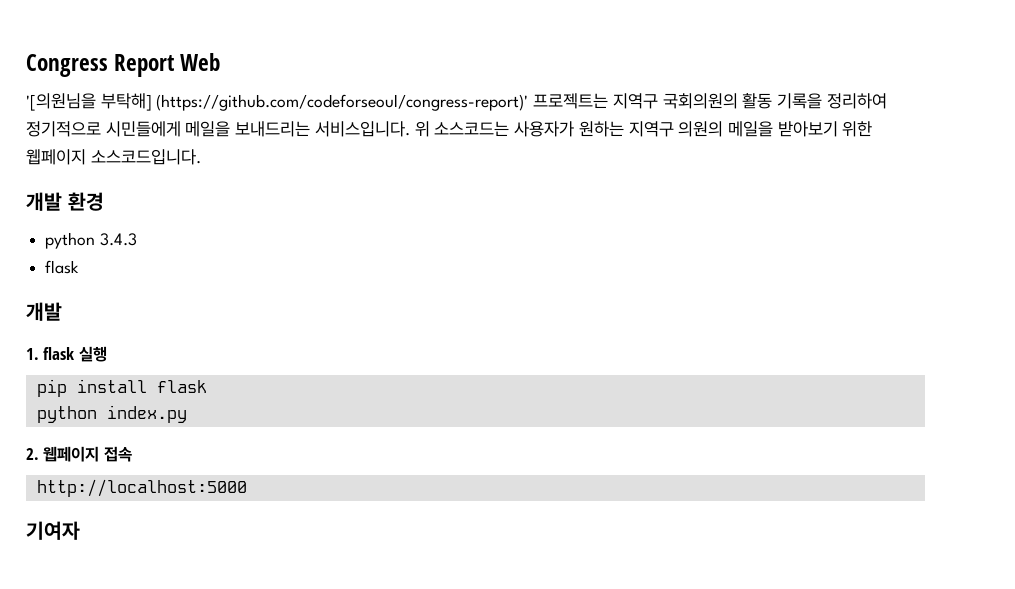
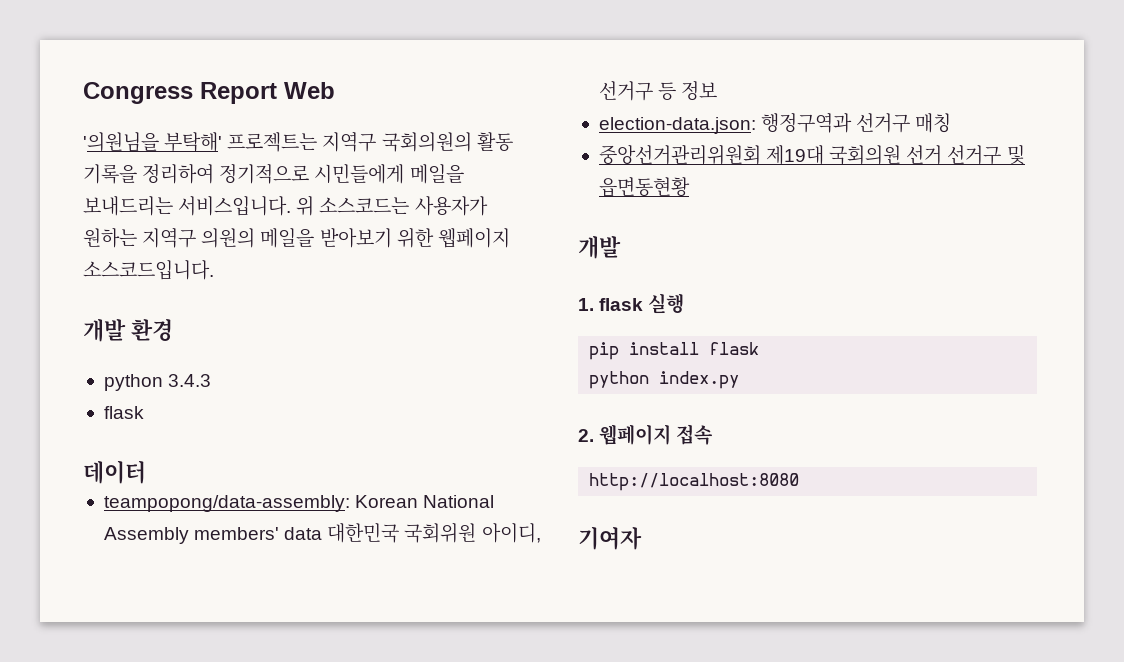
- '[의원님을 부탁해] (https://github.com/codeforseoul/congress-report)' 프로젝트는 지역구 국회의원의 활동 기록을 정리하여 정기적으로 시민들에게 메일을 보내드리는 서비스입니다.
+ '의원님을 부탁해' 프로젝트는 지역구 국회의원의 활동 기록을 정리하여 정기적으로 시민들에게 메일을 보내드리는 서비스입니다.
+ 데이터
+ teampopong/data-assembly: Korean National Assembly members' data 대한민국 국회위원 아이디, 선거구 등 정보
+ election-data.json: 행정구역과 선거구 매칭
+ 중앙선거관리위원회 제19대 국회의원 선거 선거구 및 읍면동현황
- http://localhost:5000
+ http://localhost:8080

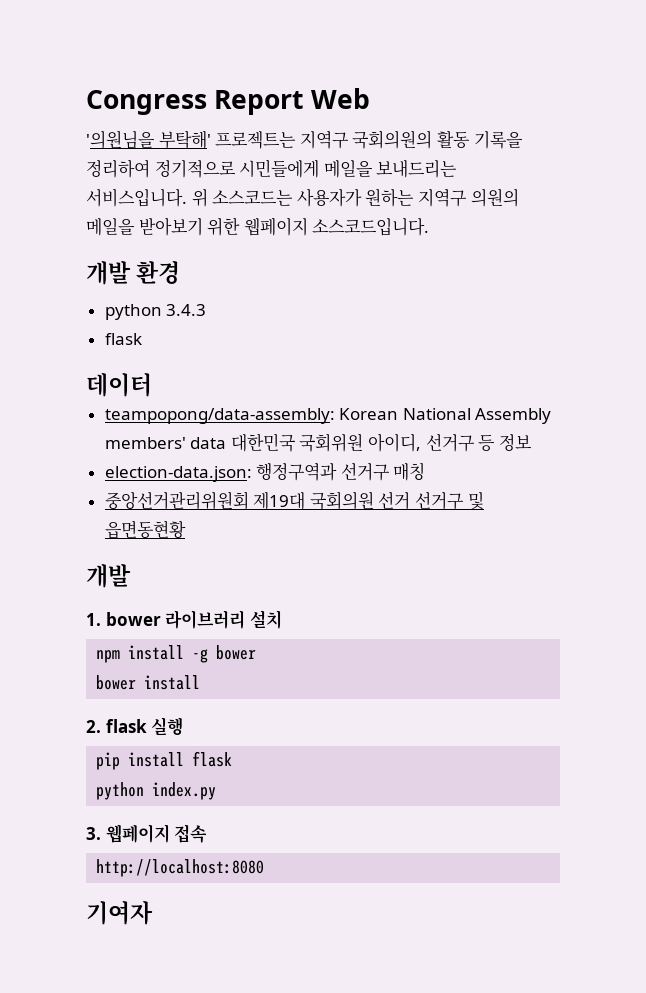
- 1. flask 실행
+ 1. bower 라이브러리 설치
+ npm install -g bower
+ bower install
+ 2. flask 실행
- 2. 웹페이지 접속
+ 3. 웹페이지 접속

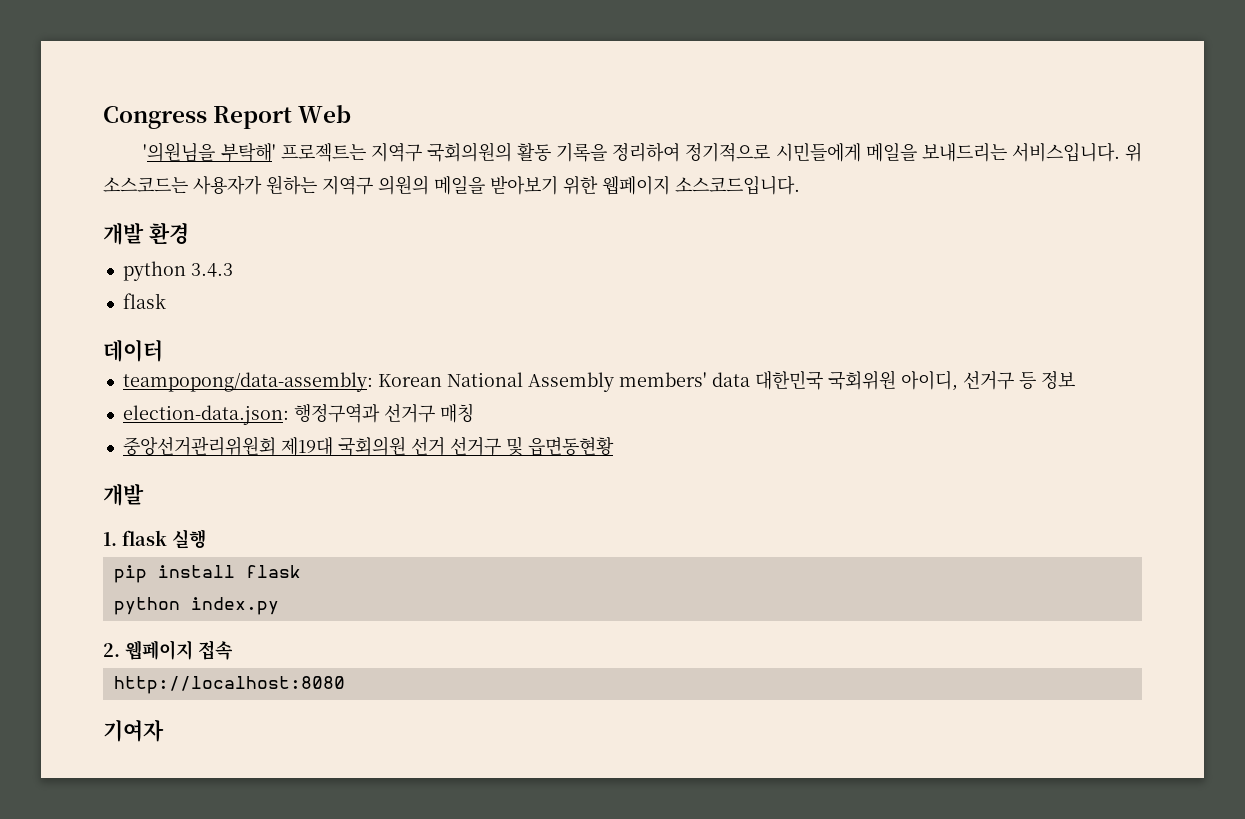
- 1. bower 라이브러리 설치
- npm install -g bower
- bower install
- 2. flask 실행
+ 1. flask 실행
- 3. 웹페이지 접속
+ 2. 웹페이지 접속

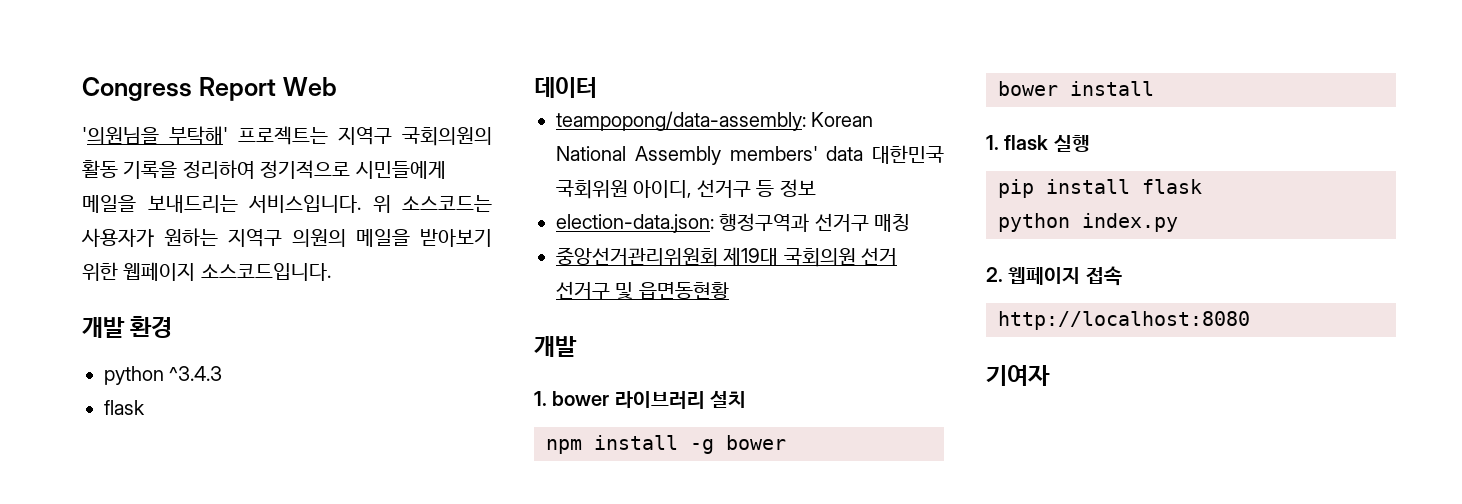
- python 3.4.3
+ python ^3.4.3
+ 1. bower 라이브러리 설치
+ npm install -g bower
+ bower install

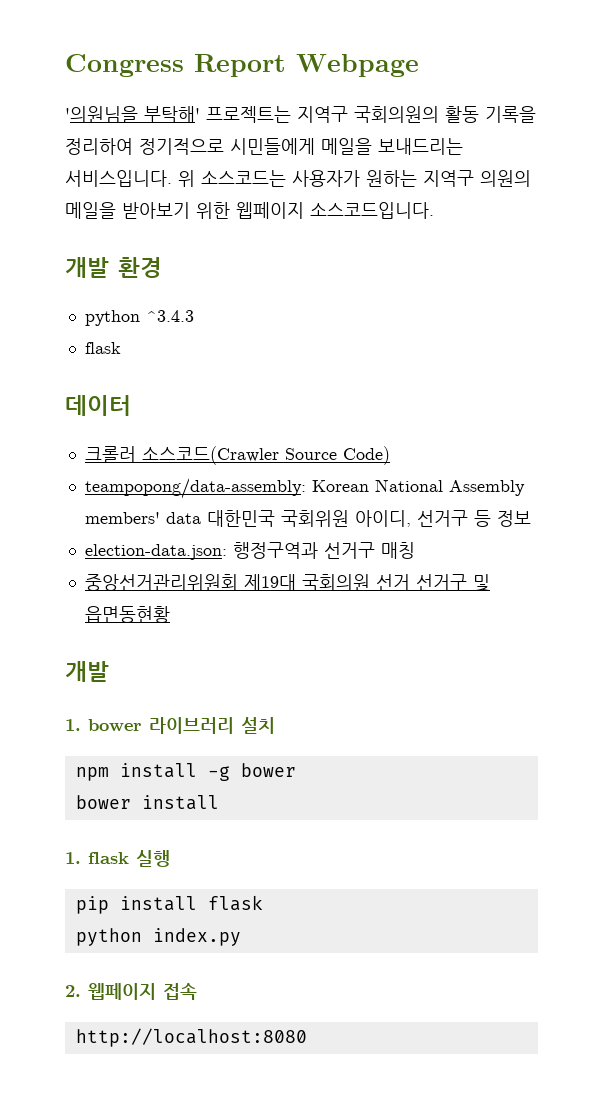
- Congress Report Web
+ Congress Report Webpage
+ 크롤러 소스코드(Crawler Source Code)
- 기여자

